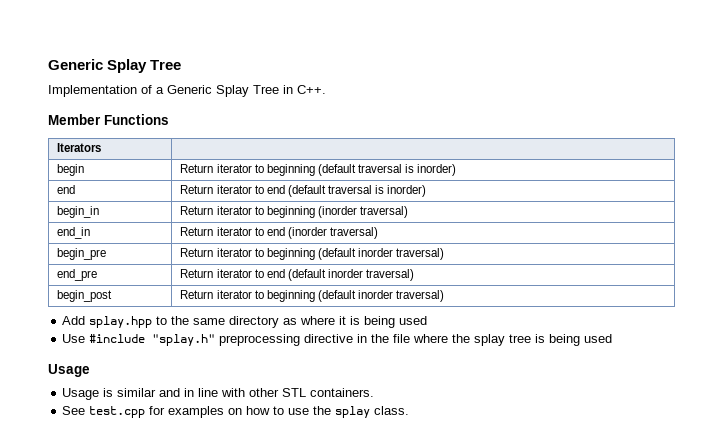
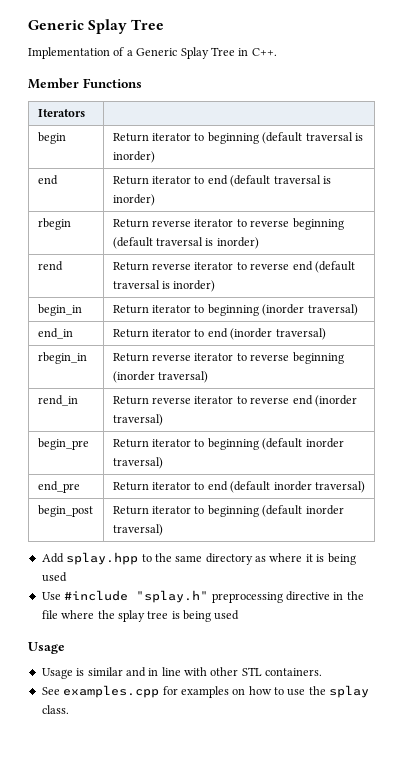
+ rbegin | Return reverse iterator to reverse beginning (default traversal is inorder)
+ rend | Return reverse iterator to reverse end (default traversal is inorder)
+ rbegin_in | Return reverse iterator to reverse beginning (inorder traversal)
+ rend_in | Return reverse iterator to reverse end (inorder traversal)
- See test.cpp for examples on how to use the splay class.
+ See examples.cpp for examples on how to use the splay class.

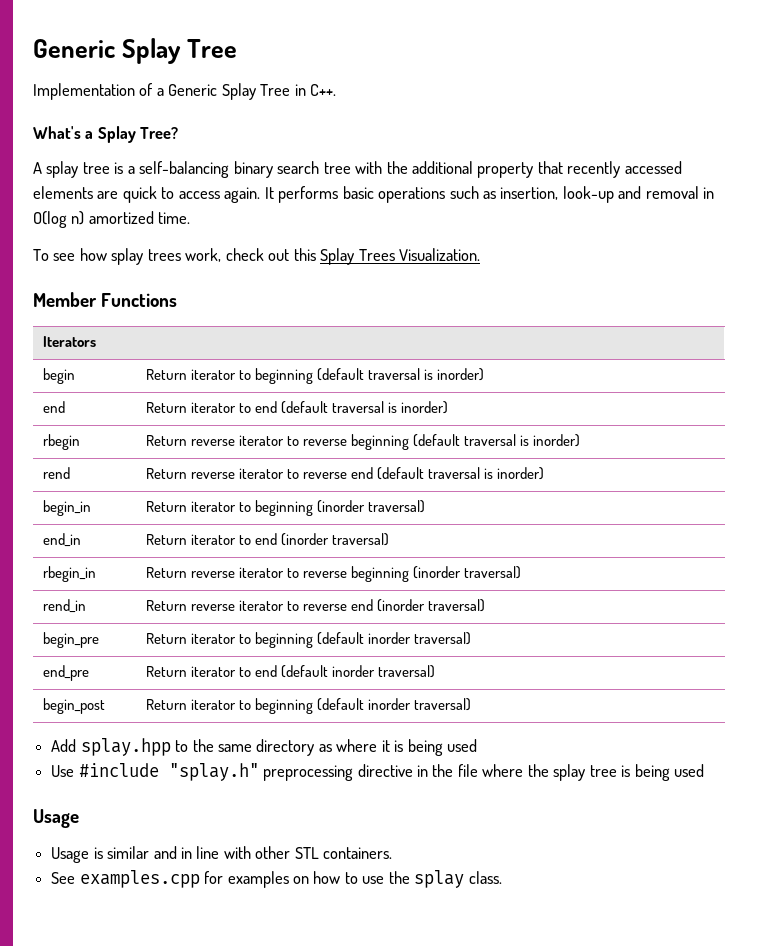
+ What's a Splay Tree?
+ A splay tree is a self-balancing binary search tree with the additional property that recently accessed elements are quick to access again. It performs basic operations such as insertion, look-up and removal in O(log n) amortized time.
+ To see how splay trees work, check out this Splay Trees Visualization.

